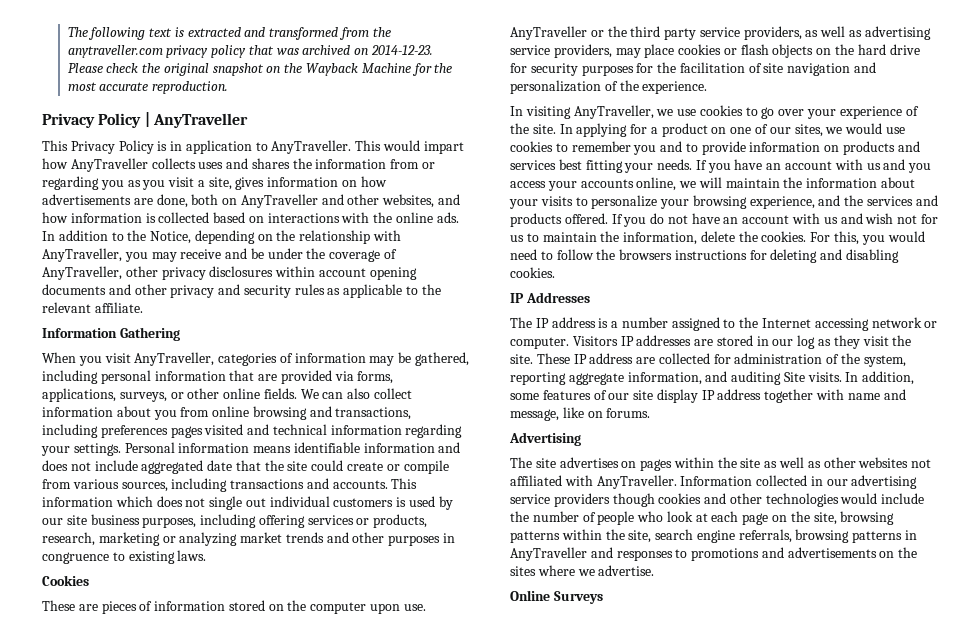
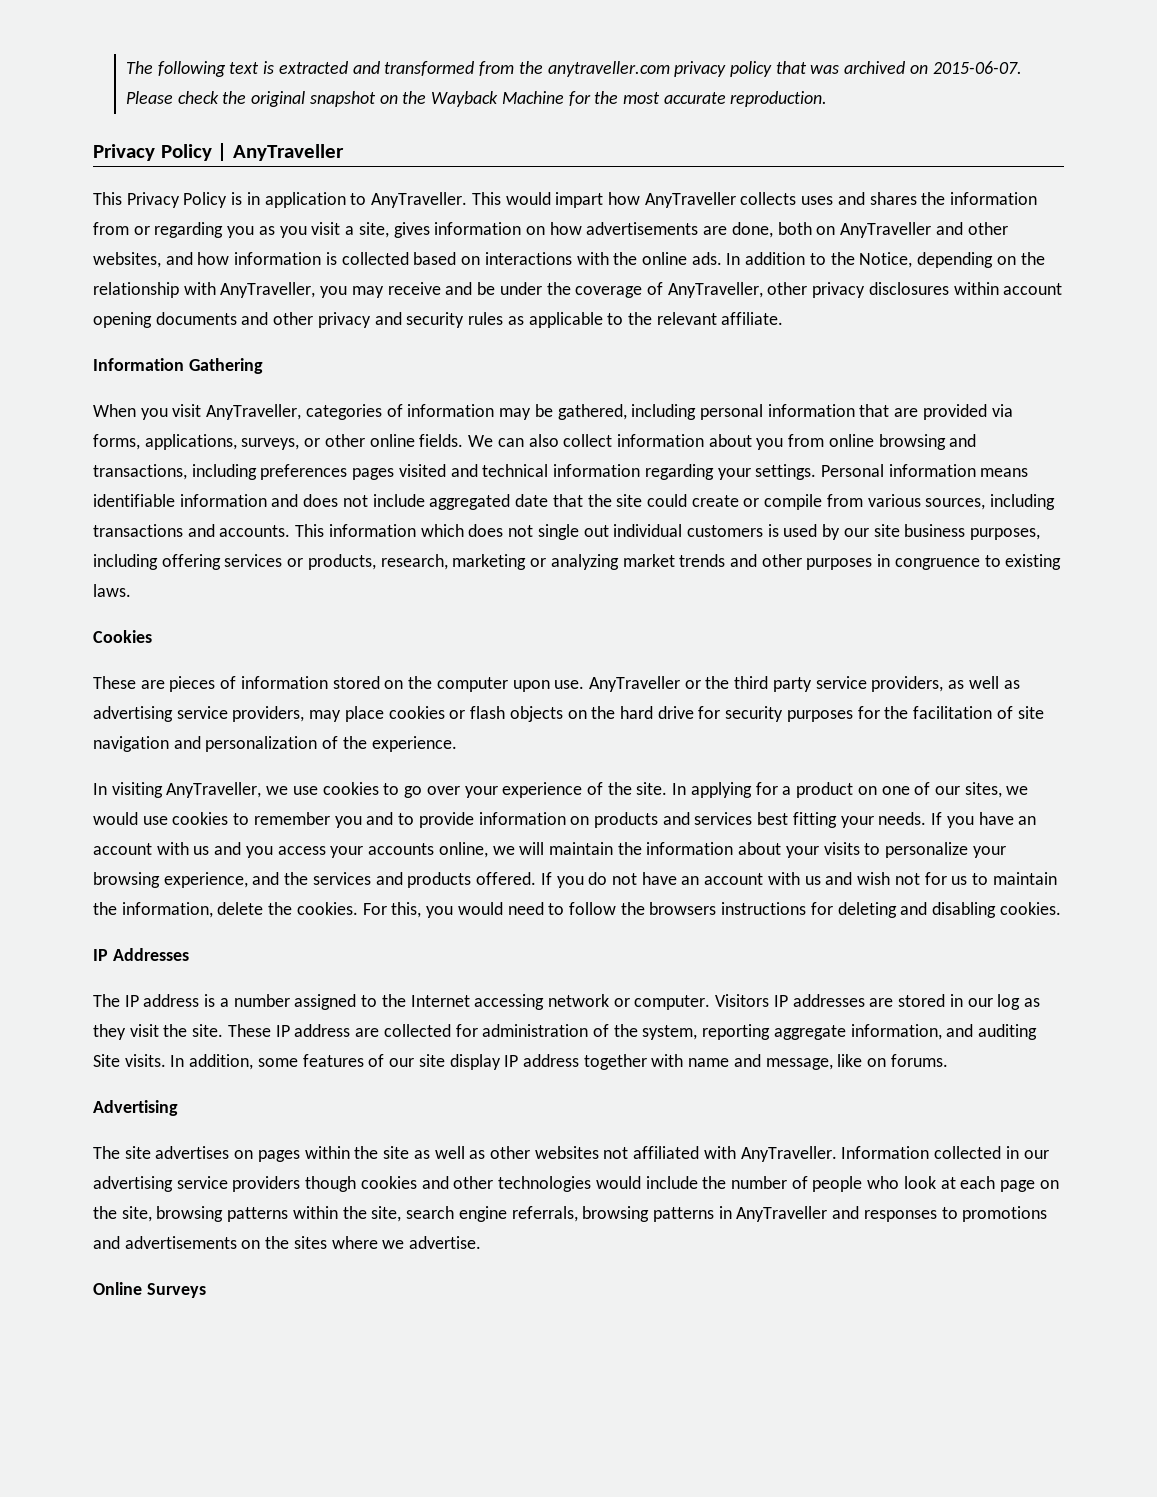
- The following text is extracted and transformed from the anytraveller.com privacy policy that was archived on 2014-12-23.
+ The following text is extracted and transformed from the anytraveller.com privacy policy that was archived on 2015-06-07.

